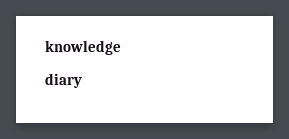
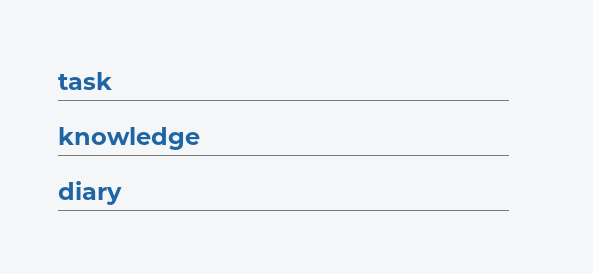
+ task

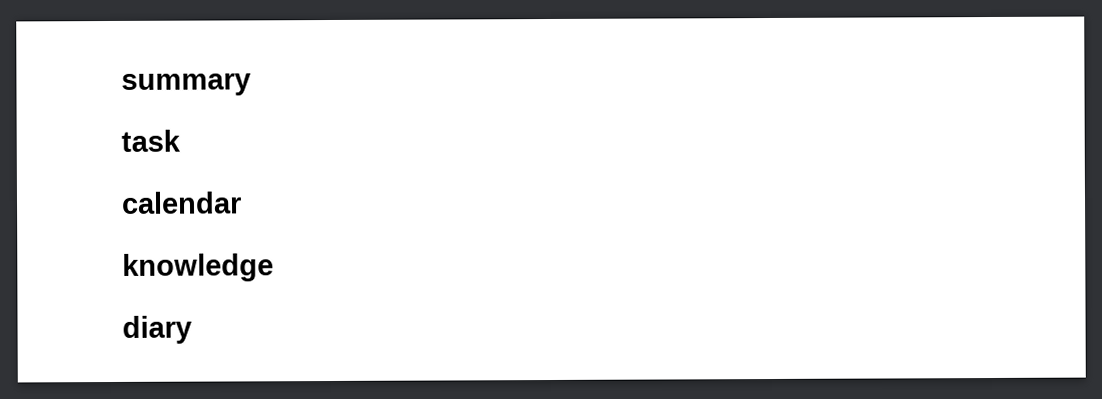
+ summary
+ calendar

